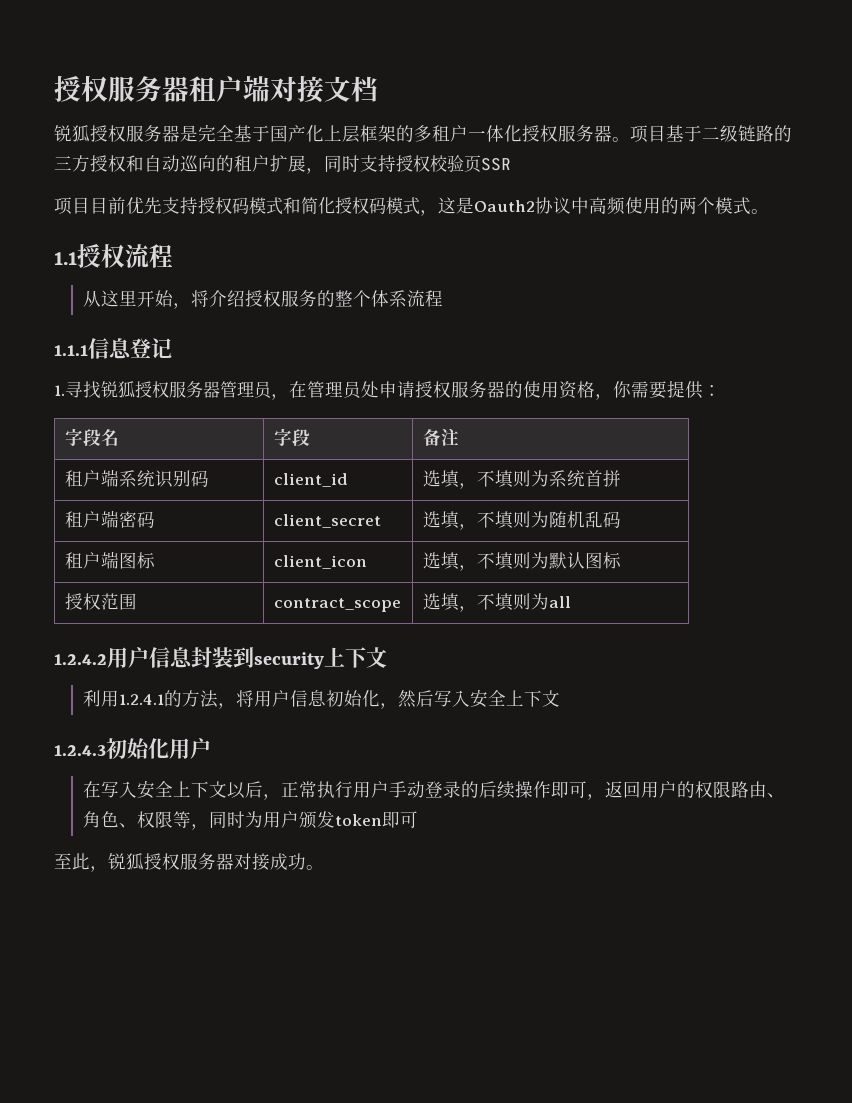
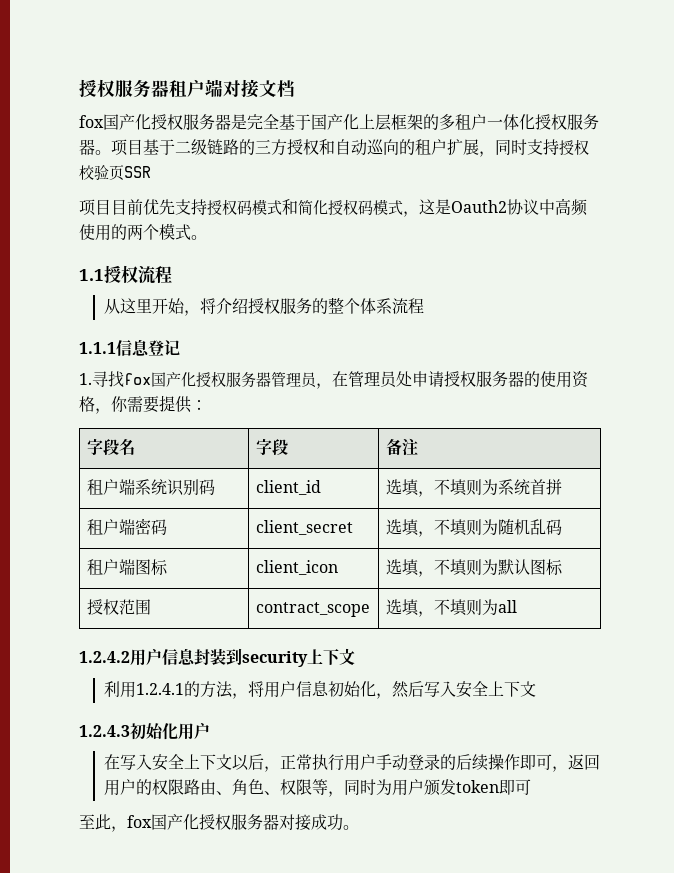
- 锐狐授权服务器是完全基于国产化上层框架的多租户一体化授权服务器。
+ fox国产化授权服务器是完全基于国产化上层框架的多租户一体化授权服务器。
- 1.寻找锐狐授权服务器管理员，在管理员处申请授权服务器的使用资格，你需要提供：
+ 1.寻找fox国产化授权服务器管理员，在管理员处申请授权服务器的使用资格，你需要提供：
- 至此，锐狐授权服务器对接成功。
+ 至此，fox国产化授权服务器对接成功。

